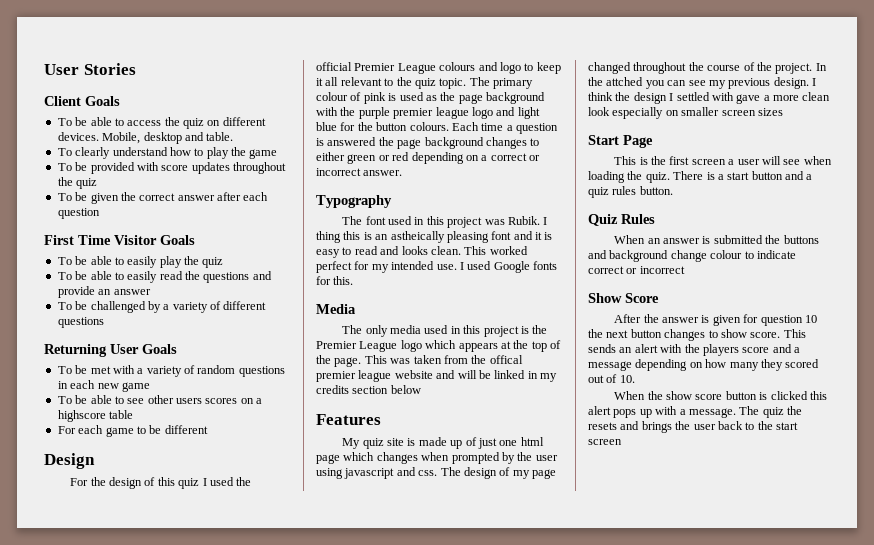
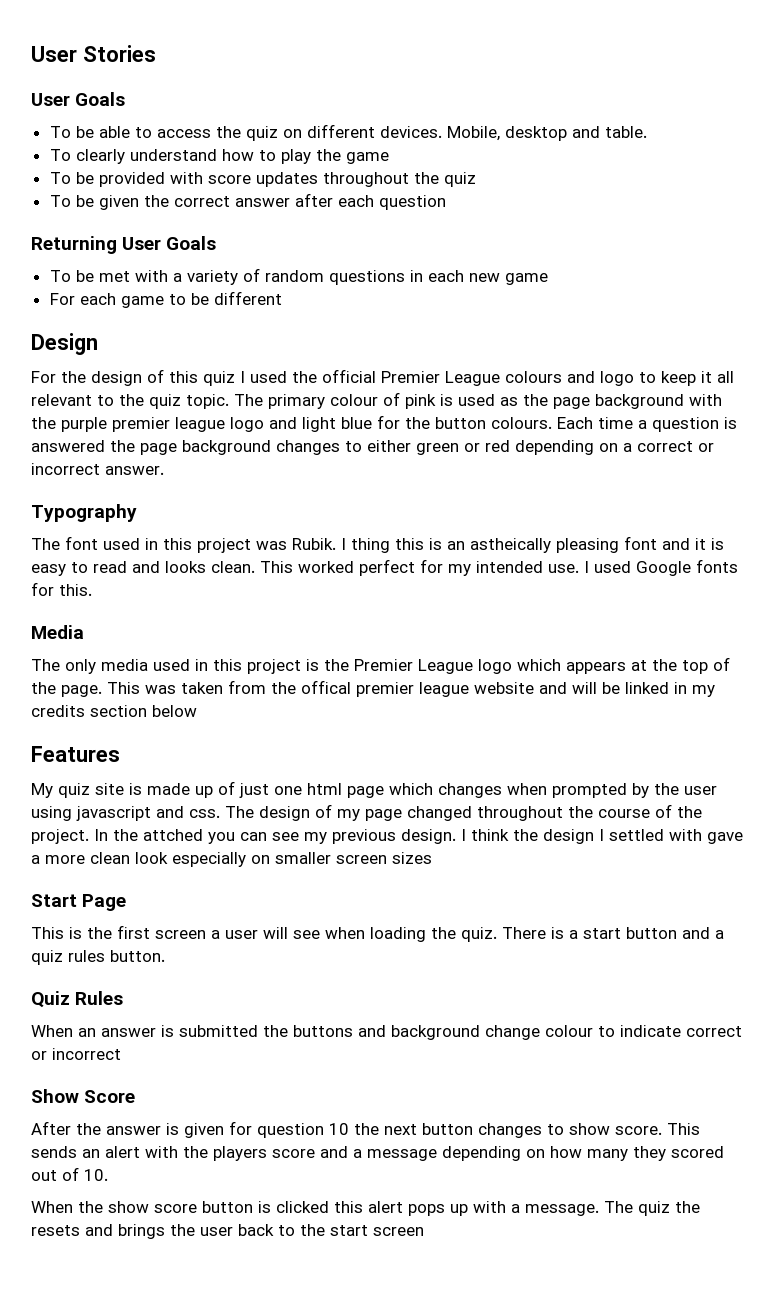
  User Stories
- Client Goals
+ User Goals
- First Time Visitor Goals
- To be able to easily play the quiz
- To be able to easily read the questions and provide an answer
- To be challenged by a variety of different questions
- To be able to see other users scores on a highscore table

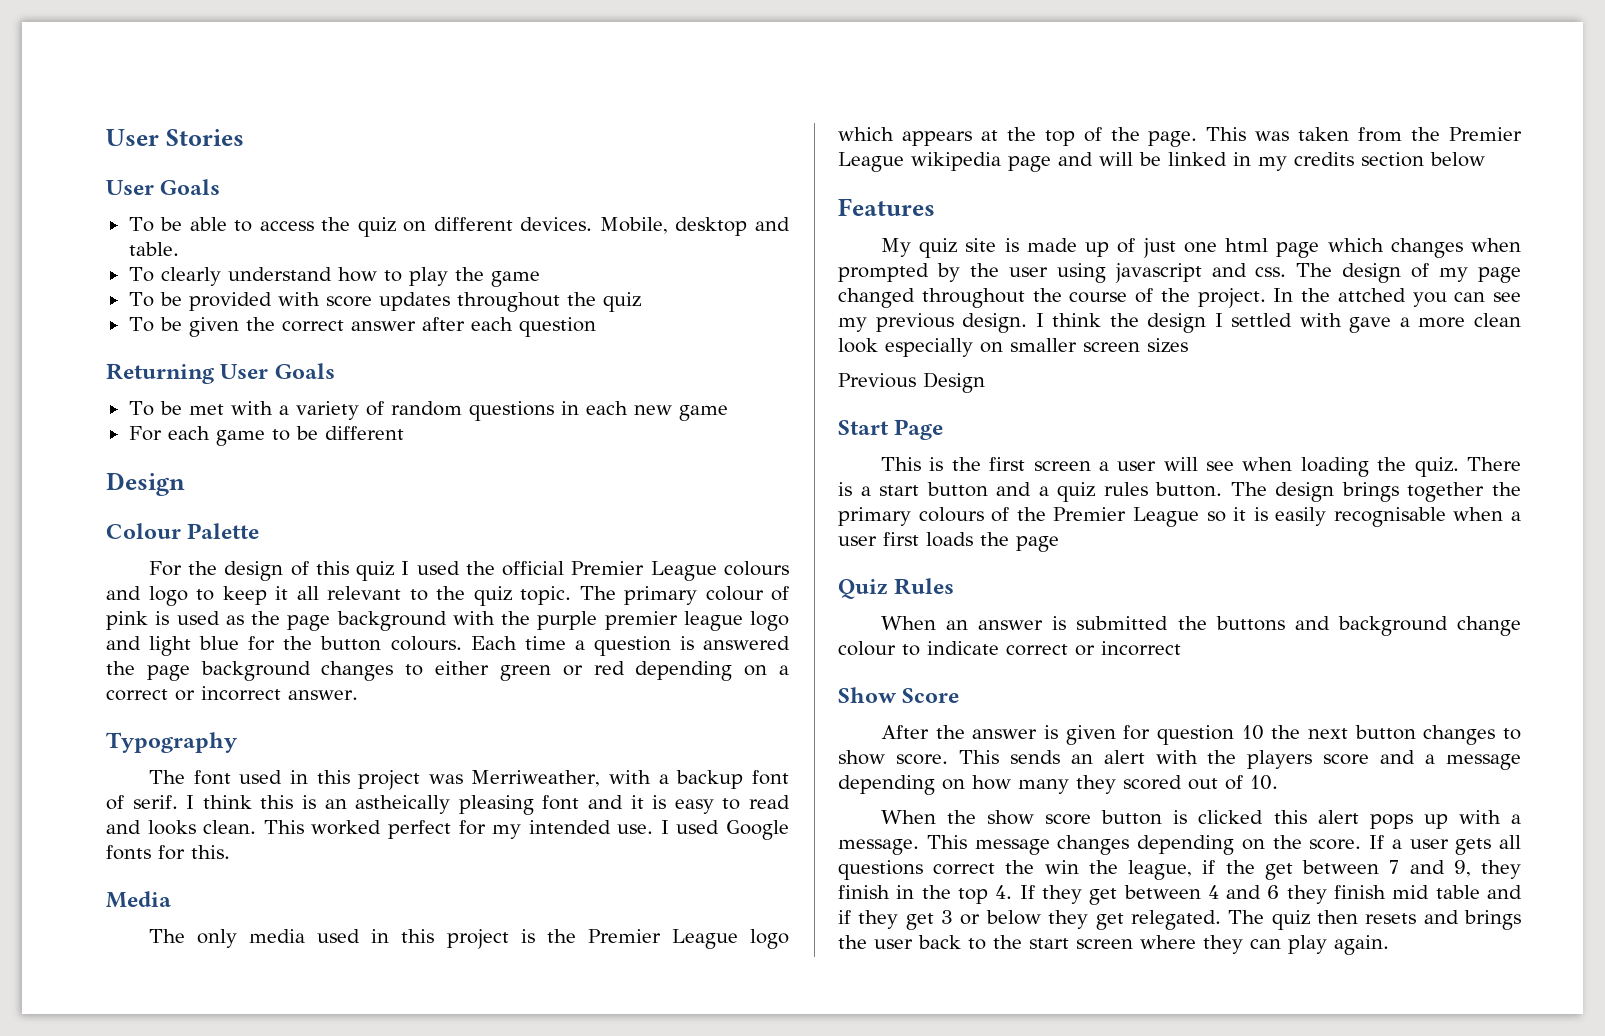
+ Colour Palette
- The font used in this project was Rubik. I thing this is an astheically pleasing font and it is easy to read and looks clean.
+ The font used in this project was Merriweather, with a backup font of serif. I think this is an astheically pleasing font and it is easy to read and looks clean.
- This was taken from the offical premier league website and will be linked in my credits section below
+ This was taken from the Premier League wikipedia page and will be linked in my credits section below
+ Previous Design
+ The design brings together the primary colours of the Premier League so it is easily recognisable when a user first loads the page
+ This message changes depending on the score. If a user gets all questions correct the win the league, if the get between 7 and 9, they finish in the top 4. If they get between 4 and 6 they finish mid table and if they get 3 or below they get relegated.
- The quiz the resets and brings the user back to the start screen
+ The quiz then resets and brings the user back to the start screen where they can play again.

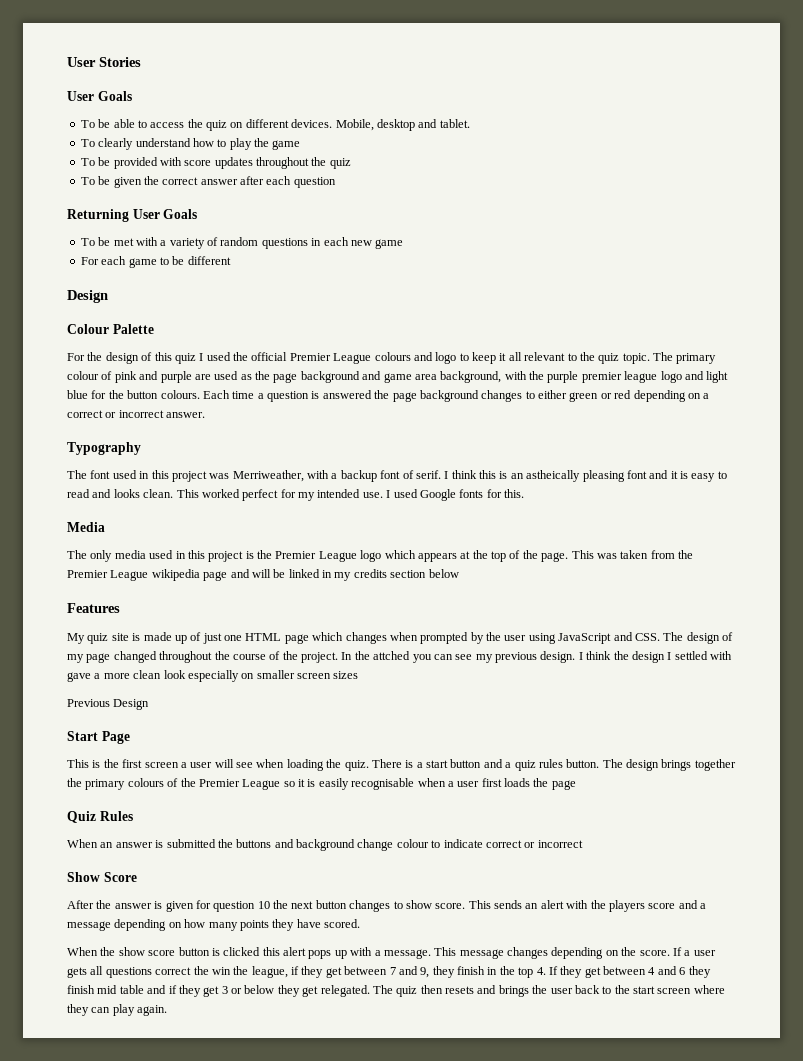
- Mobile, desktop and table.
+ Mobile, desktop and tablet.
- The primary colour of pink is used as the page background with the purple premier league logo and light blue for the button colours.
+ The primary colour of pink and purple are used as the page background and game area background, with the purple premier league logo and light blue for the button colours.
- My quiz site is made up of just one html page which changes when prompted by the user using javascript and css. The design of my page changed throughout the course of the project.
+ My quiz site is made up of just one HTML page which changes when prompted by the user using JavaScript and CSS. The design of my page changed throughout the course of the project.
- This sends an alert with the players score and a message depending on how many they scored out of 10.
+ This sends an alert with the players score and a message depending on how many points they have scored.
- If a user gets all questions correct the win the league, if the get between 7 and 9, they finish in the top 4. If they get between 4 and 6 they finish mid table and if they get 3 or below they get relegated.
+ If a user gets all questions correct the win the league, if they get between 7 and 9, they finish in the top 4. If they get between 4 and 6 they finish mid table and if they get 3 or below they get relegated.

